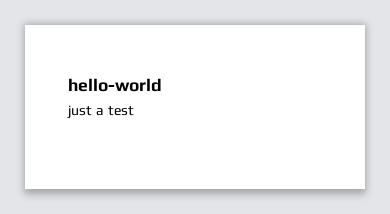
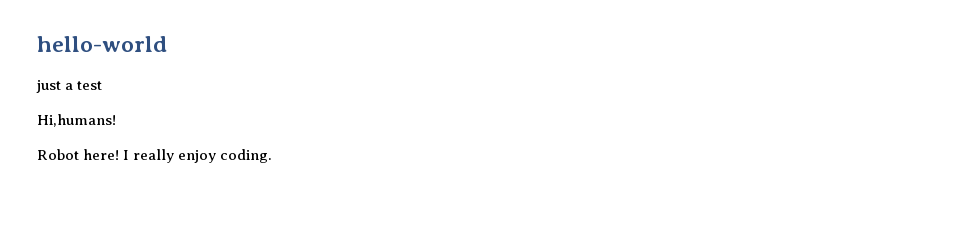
+ Hi,humans!
+ Robot here! I really enjoy coding.

